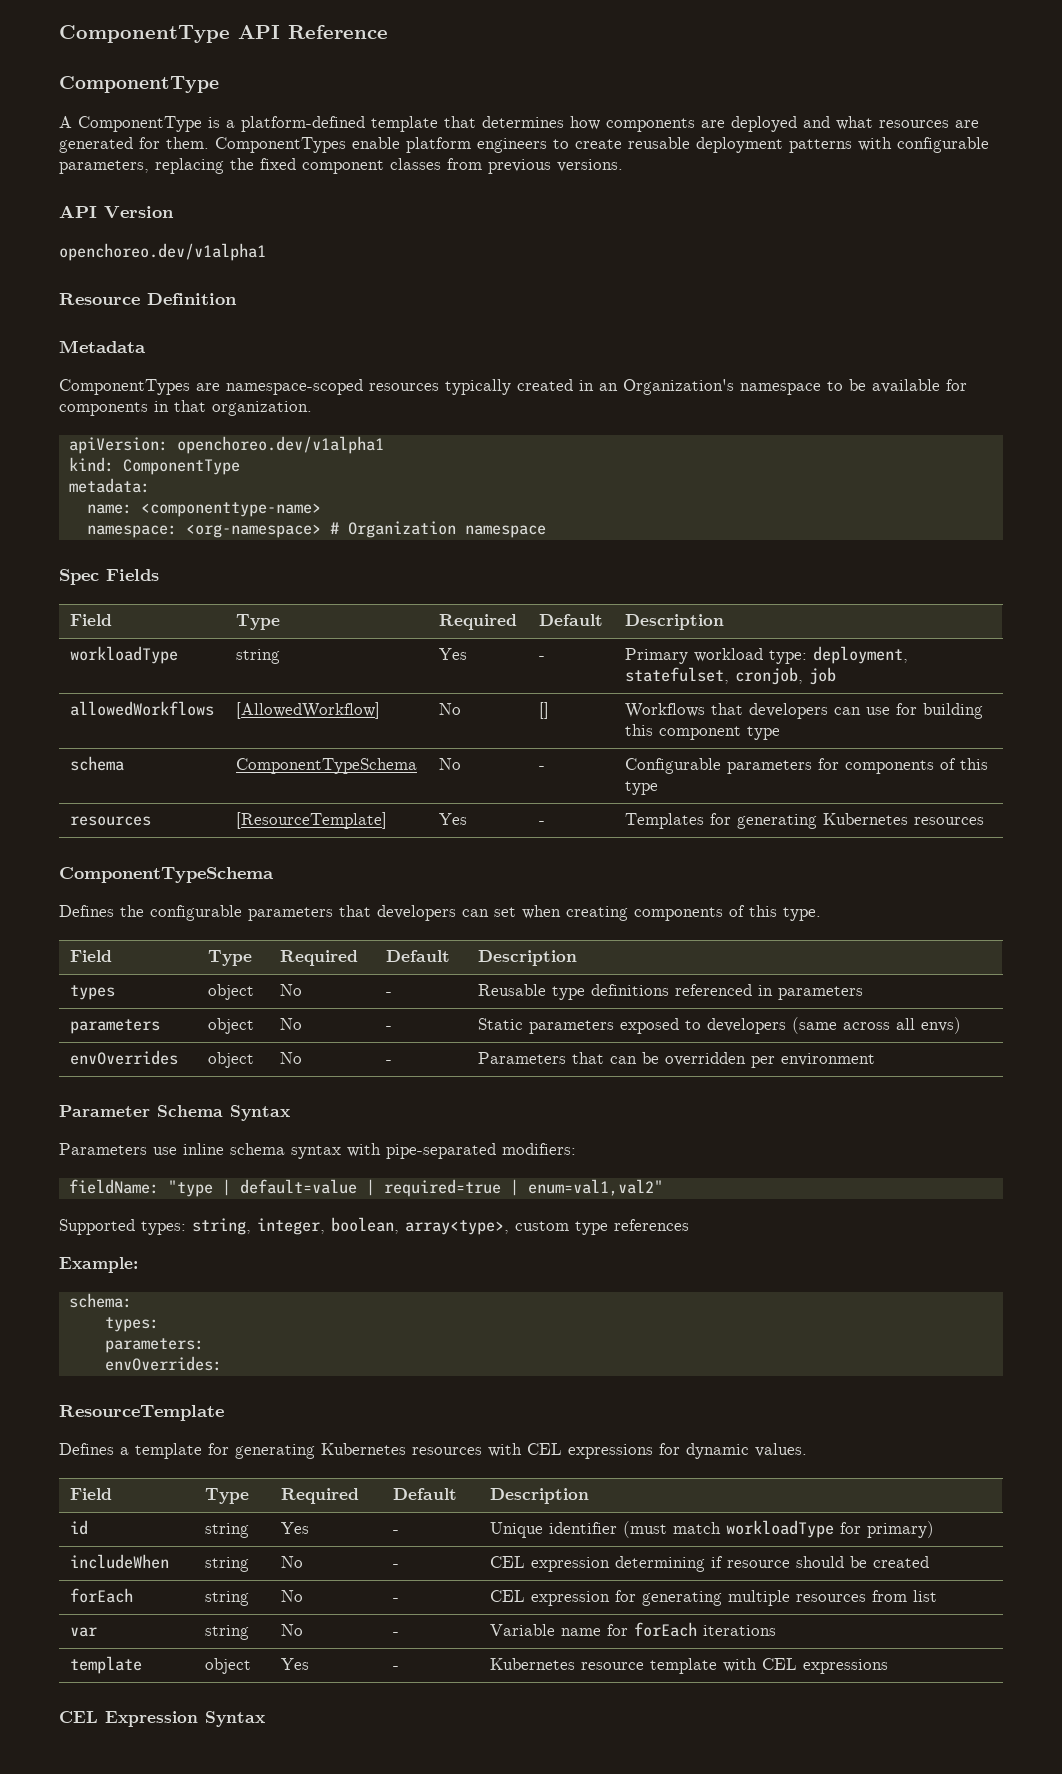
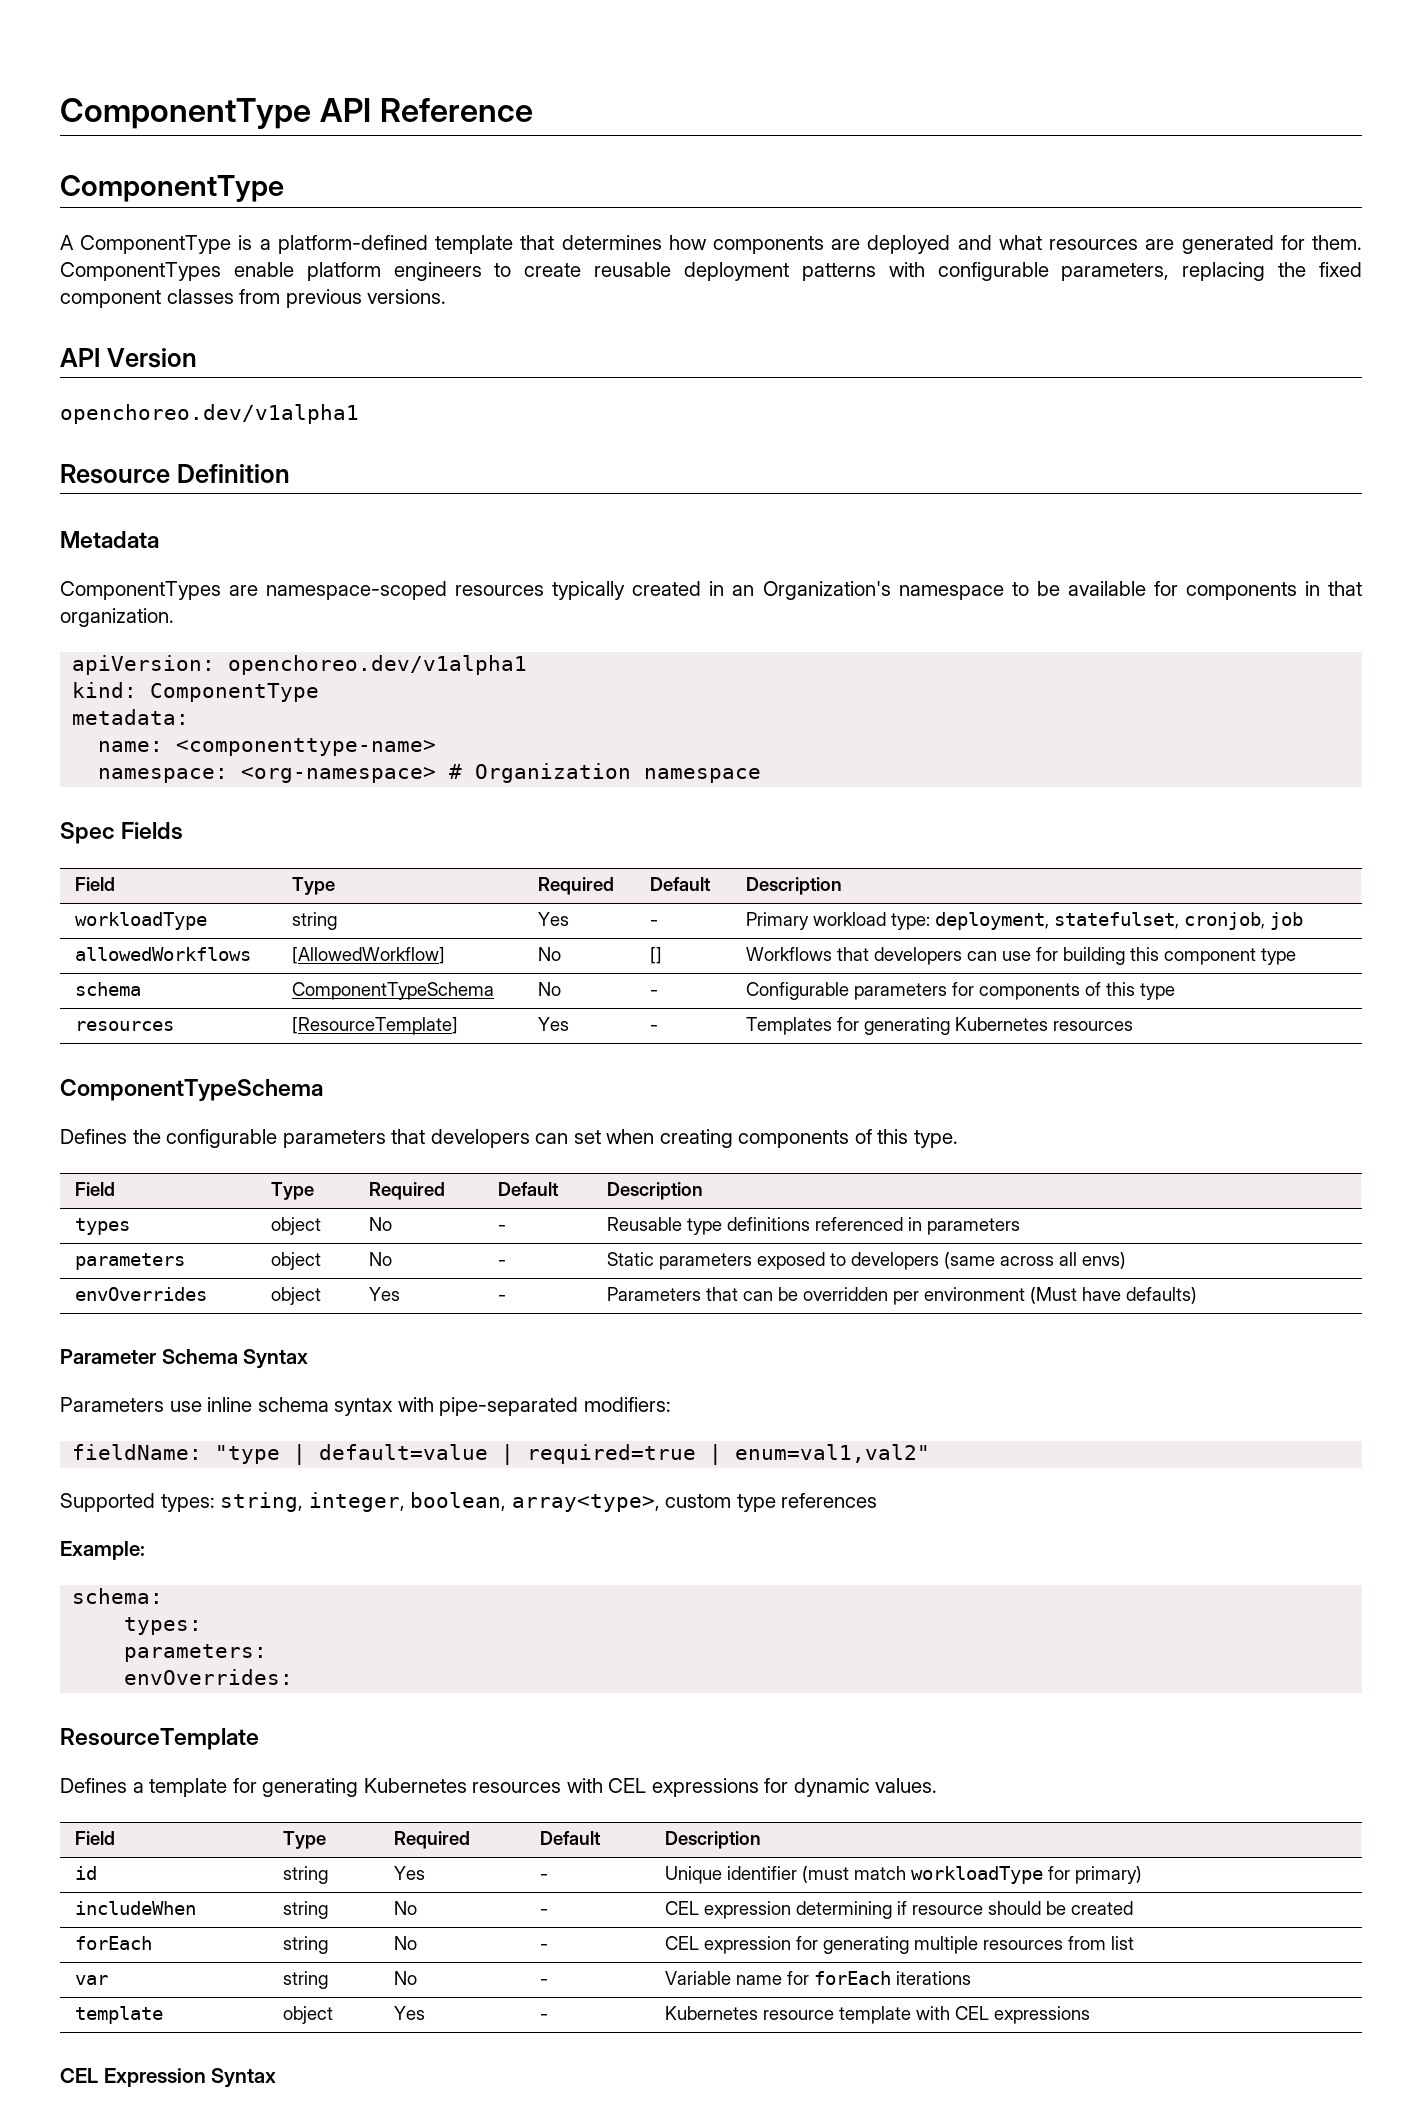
- envOverrides | object | No | - | Parameters that can be overridden per environment
+ envOverrides | object | Yes | - | Parameters that can be overridden per environment (Must have defaults)

